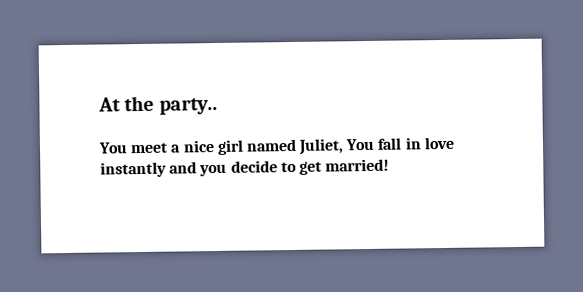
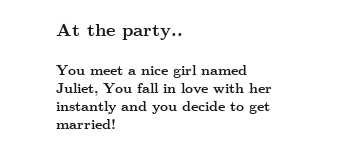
- You meet a nice girl named Juliet, You fall in love instantly and you decide to get married!
+ You meet a nice girl named Juliet, You fall in love with her instantly and you decide to get married!

